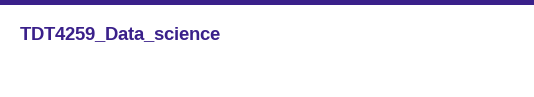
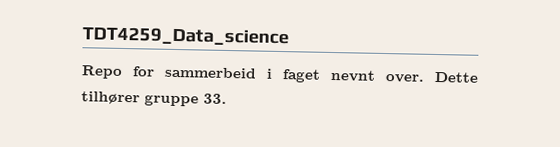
+ Repo for sammerbeid i faget nevnt over. Dette tilhører gruppe 33.

